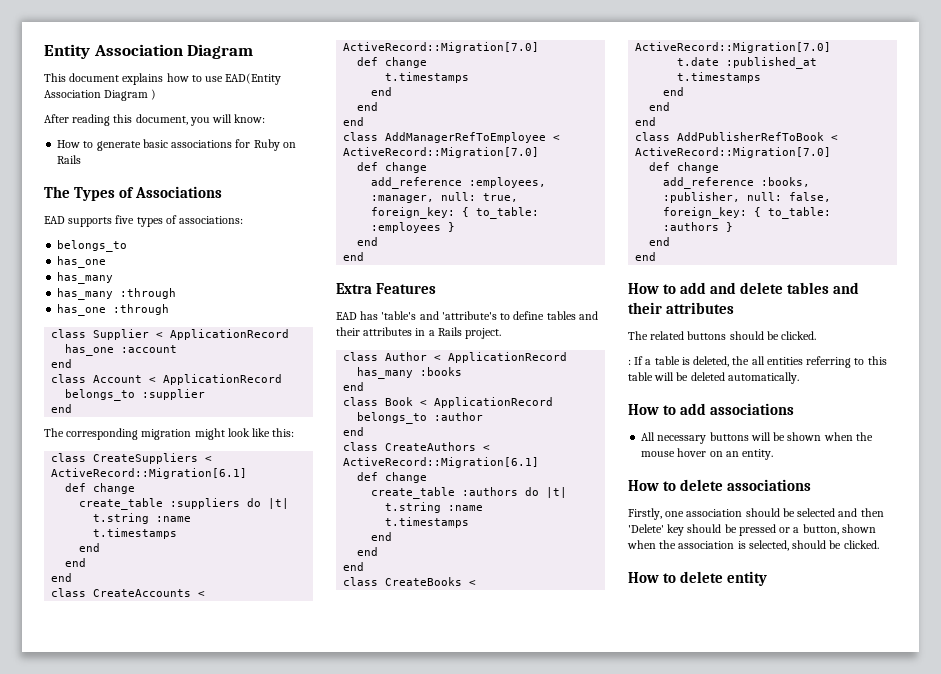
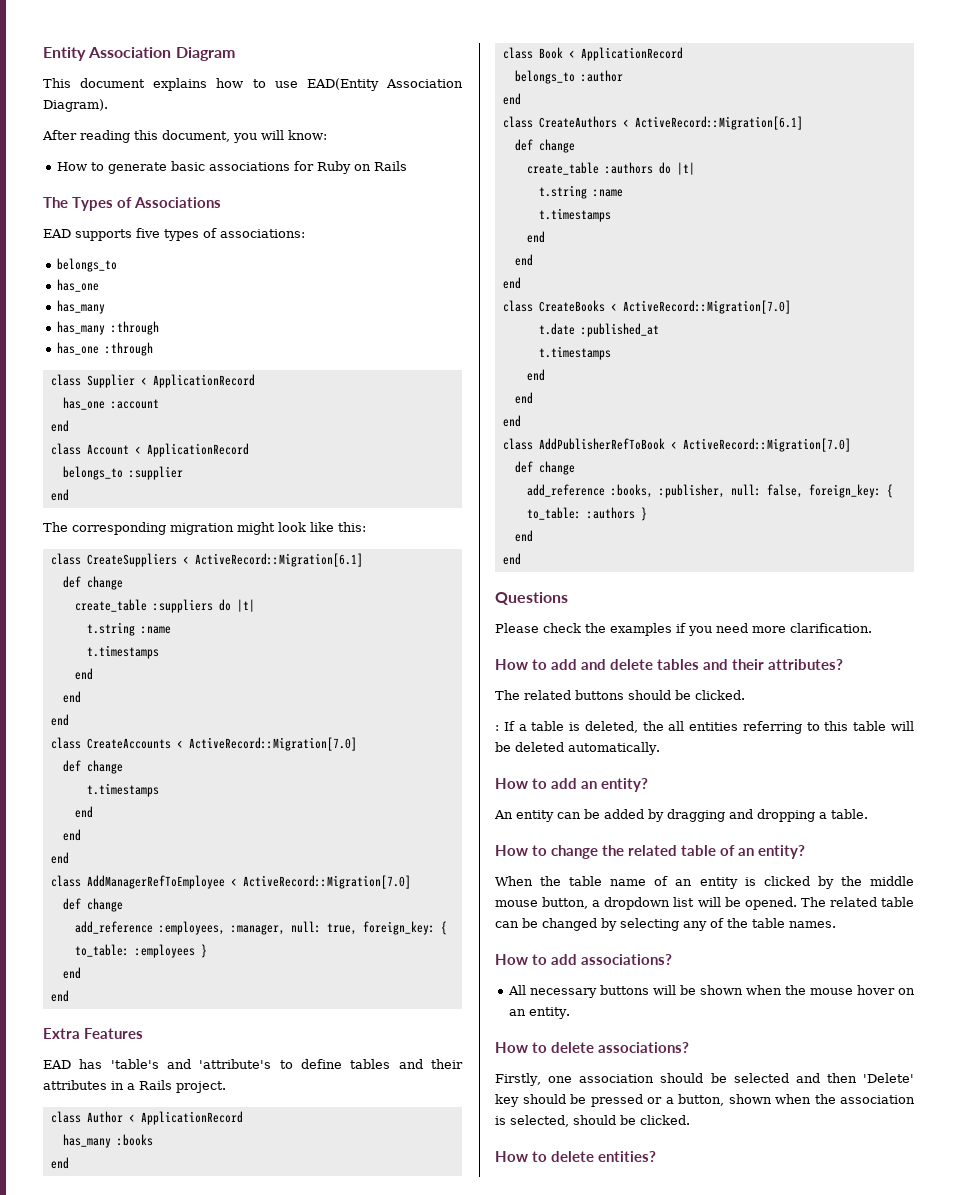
- This document explains how to use EAD(Entity Association Diagram )
+ This document explains how to use EAD(Entity Association Diagram).
+ Questions
+ Please check the examples if you need more clarification.
- How to add and delete tables and their attributes
+ How to add and delete tables and their attributes?
- How to add associations
+ How to add an entity?
+ An entity can be added by dragging and dropping a table.
+ How to change the related table of an entity?
+ When the table name of an entity is clicked by the middle mouse button, a dropdown list will be opened. The related table can be changed by selecting any of the table names.
+ How to add associations?
- How to delete associations
+ How to delete associations?
- How to delete entity
+ How to delete entities?

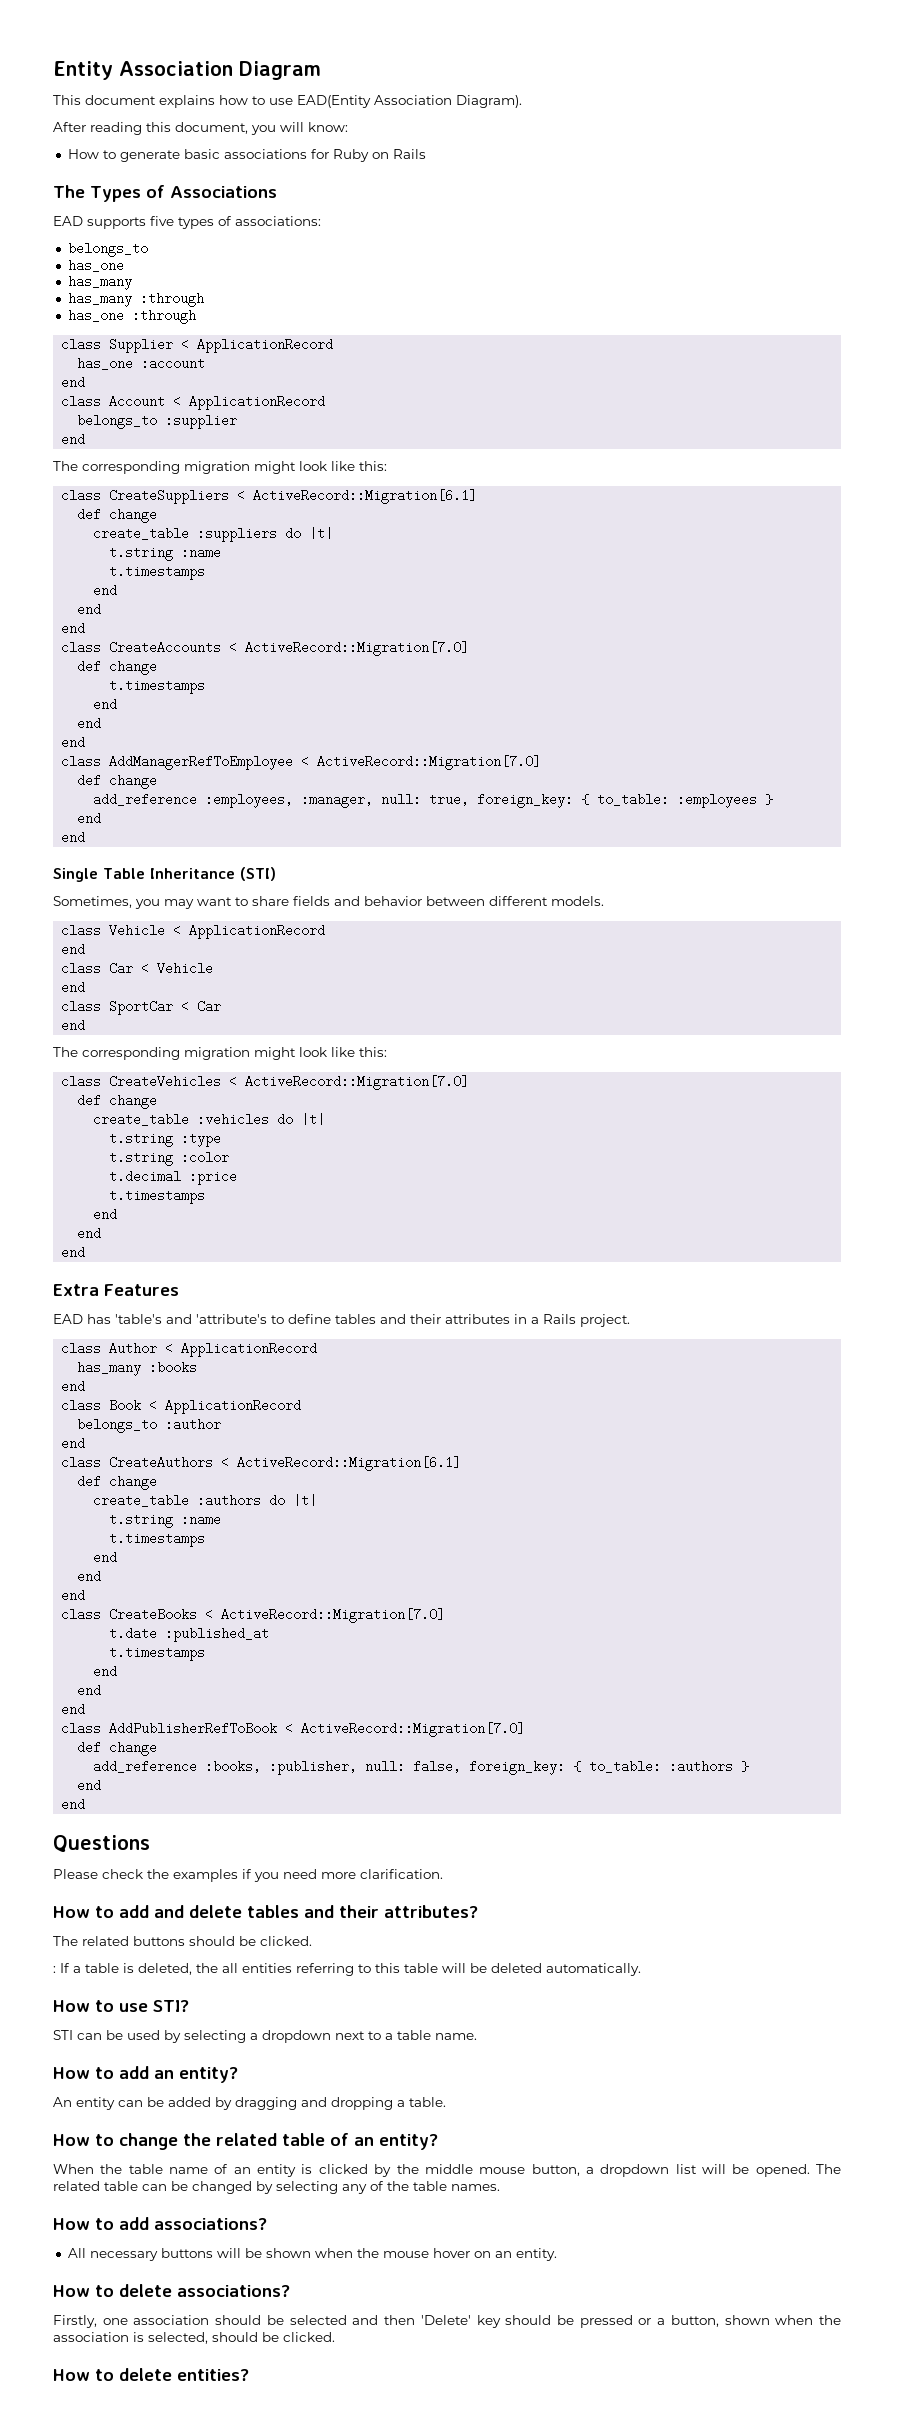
+ Single Table Inheritance (STI)
+ Sometimes, you may want to share fields and behavior between different models.
+ class Vehicle < ApplicationRecord
+ end
+ class Car < Vehicle
+ end
+ class SportCar < Car
+ end
+ The corresponding migration might look like this:
+ class CreateVehicles < ActiveRecord::Migration[7.0]
+ def change
+ create_table :vehicles do |t|
+ t.string :type
+ t.string :color
+ t.decimal :price
+ t.timestamps
+ end
+ end
+ end
+ How to use STI?
+ STI can be used by selecting a dropdown next to a table name.

